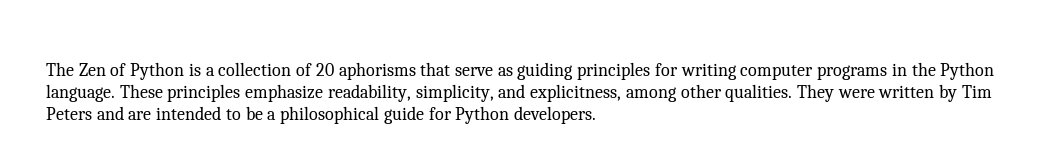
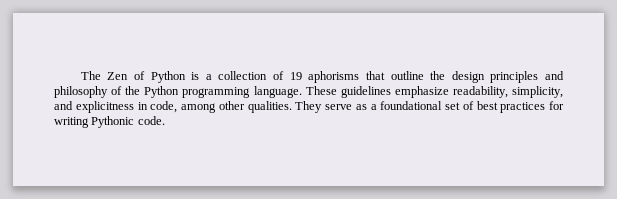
- The Zen of Python is a collection of 20 aphorisms that serve as guiding principles for writing computer programs in the Python language.
+ The Zen of Python is a collection of 19 aphorisms that outline the design principles and philosophy of the Python programming language.
- These principles emphasize readability, simplicity, and explicitness, among other qualities.
+ These guidelines emphasize readability, simplicity, and explicitness in code, among other qualities.
- They were written by Tim Peters and are intended to be a philosophical guide for Python developers.
+ They serve as a foundational set of best practices for writing Pythonic code.

